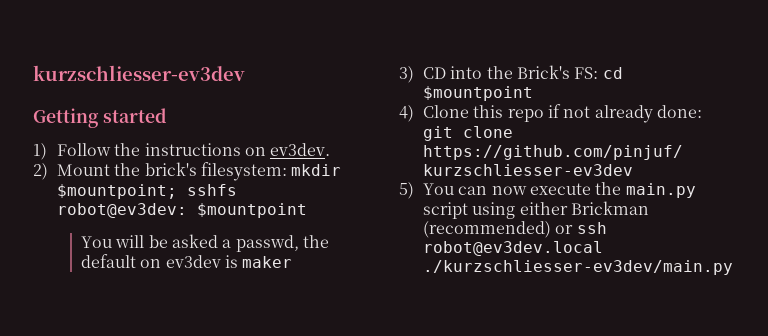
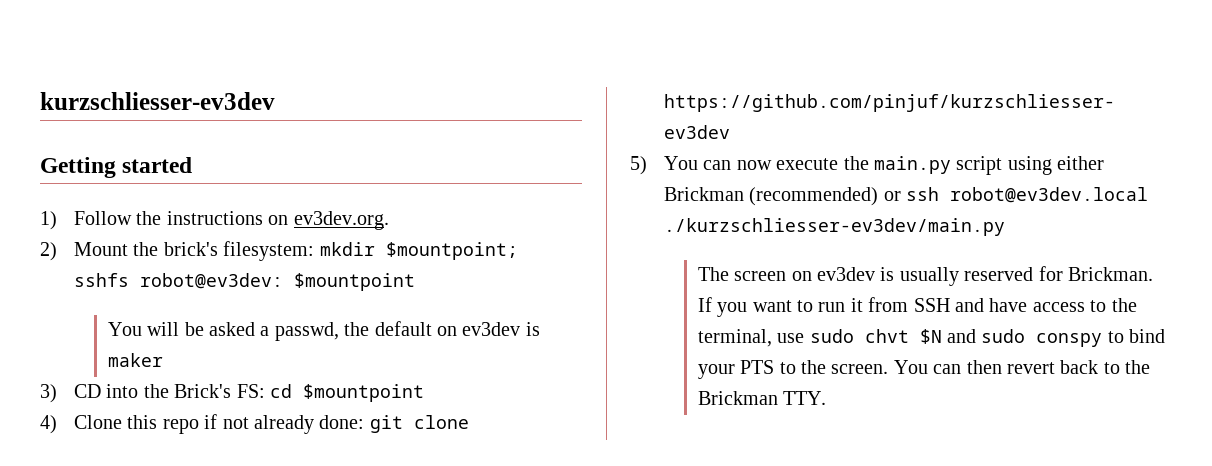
- 1) Follow the instructions on ev3dev.
+ 1) Follow the instructions on ev3dev.org.
+ The screen on ev3dev is usually reserved for Brickman. If you want to run it from SSH and have access to the terminal, use sudo chvt $N and sudo conspy to bind your PTS to the screen. You can then revert back to the Brickman TTY.

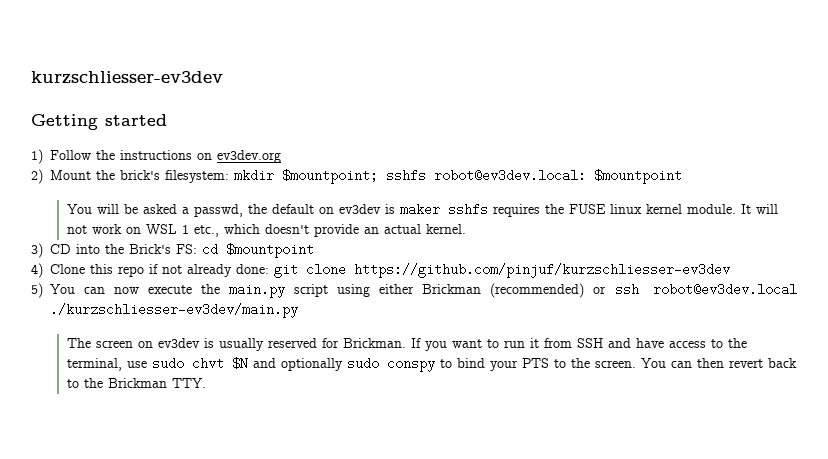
- 1) Follow the instructions on ev3dev.org.
+ 1) Follow the instructions on ev3dev.org
- 2) Mount the brick's filesystem: mkdir $mountpoint; sshfs robot@ev3dev: $mountpoint
+ 2) Mount the brick's filesystem: mkdir $mountpoint; sshfs robot@ev3dev.local: $mountpoint
- You will be asked a passwd, the default on ev3dev is maker
+ You will be asked a passwd, the default on ev3dev is maker sshfs requires the FUSE linux kernel module. It will not work on WSL 1 etc., which doesn't provide an actual kernel.
- If you want to run it from SSH and have access to the terminal, use sudo chvt $N and sudo conspy to bind your PTS to the screen.
+ If you want to run it from SSH and have access to the terminal, use sudo chvt $N and optionally sudo conspy to bind your PTS to the screen.

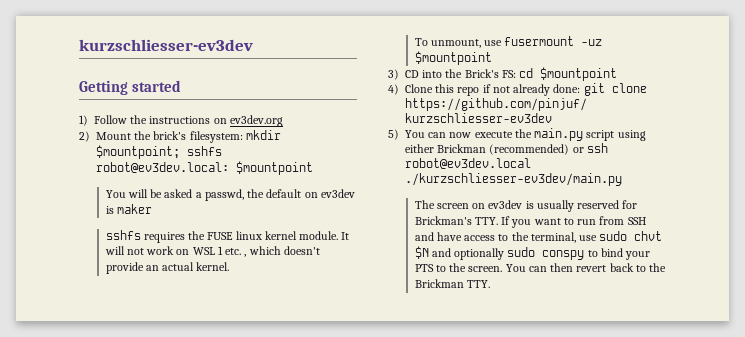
- You will be asked a passwd, the default on ev3dev is maker sshfs requires the FUSE linux kernel module.
+ You will be asked a passwd, the default on ev3dev is maker
+ sshfs requires the FUSE linux kernel module.
- It will not work on WSL 1 etc., which doesn't provide an actual kernel.
+ It will not work on WSL 1 etc. , which doesn't provide an actual kernel.
+ To unmount, use fusermount -uz $mountpoint
- The screen on ev3dev is usually reserved for Brickman. If you want to run it from SSH and have access to the terminal, use sudo chvt $N and optionally sudo conspy to bind your PTS to the screen.
+ The screen on ev3dev is usually reserved for Brickman's TTY. If you want to run from SSH and have access to the terminal, use sudo chvt $N and optionally sudo conspy to bind your PTS to the screen.

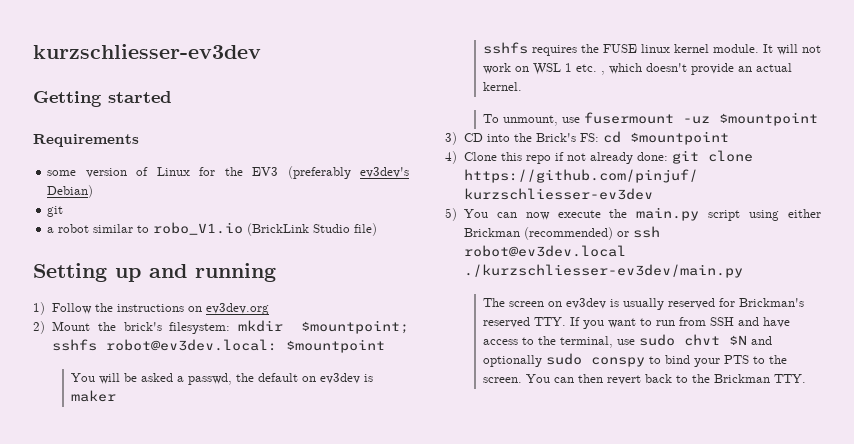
+ Requirements
+ some version of Linux for the EV3 (preferably ev3dev's Debian)
+ git
+ a robot similar to robo_V1.io (BrickLink Studio file)
+ Setting up and running
- The screen on ev3dev is usually reserved for Brickman's TTY. If you want to run from SSH and have access to the terminal, use sudo chvt $N and optionally sudo conspy to bind your PTS to the screen.
+ The screen on ev3dev is usually reserved for Brickman's reserved TTY. If you want to run from SSH and have access to the terminal, use sudo chvt $N and optionally sudo conspy to bind your PTS to the screen.

